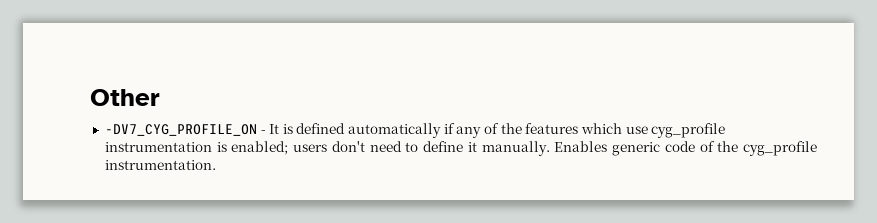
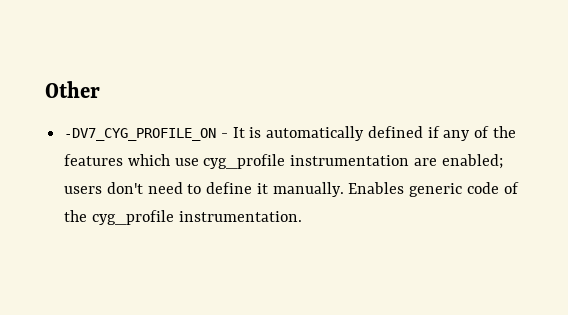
- -DV7_CYG_PROFILE_ON - It is defined automatically if any of the features which use cyg_profile instrumentation is enabled; users don't need to define it manually.
+ -DV7_CYG_PROFILE_ON - It is automatically defined if any of the features which use cyg_profile instrumentation are enabled; users don't need to define it manually.

